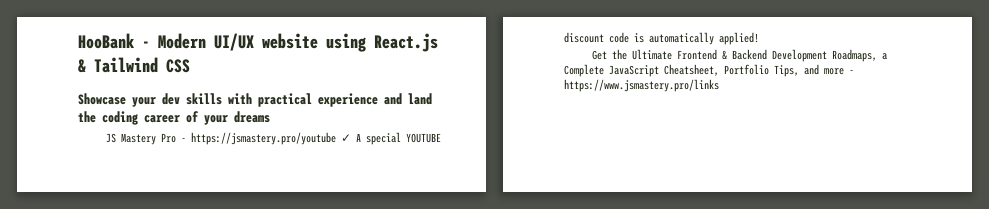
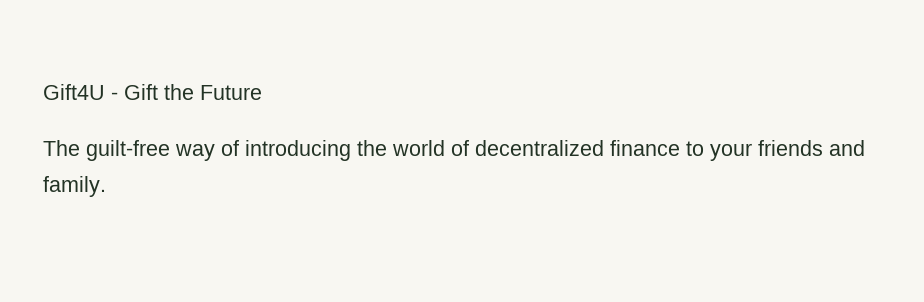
- HooBank - Modern UI/UX website using React.js & Tailwind CSS
- Showcase your dev skills with practical experience and land the coding career of your dreams
- JS Mastery Pro - https://jsmastery.pro/youtube ✓ A special YOUTUBE discount code is automatically applied!
- Get the Ultimate Frontend & Backend Development Roadmaps, a Complete JavaScript Cheatsheet, Portfolio Tips, and more - https://www.jsmastery.pro/links
+ Gift4U - Gift the Future
+ The guilt-free way of introducing the world of decentralized finance to your friends and family.

